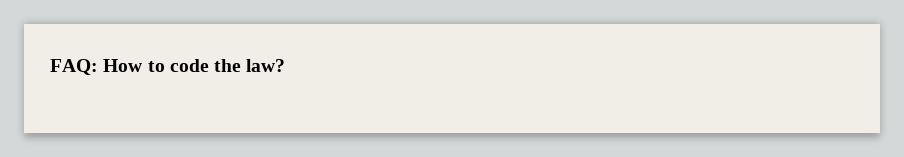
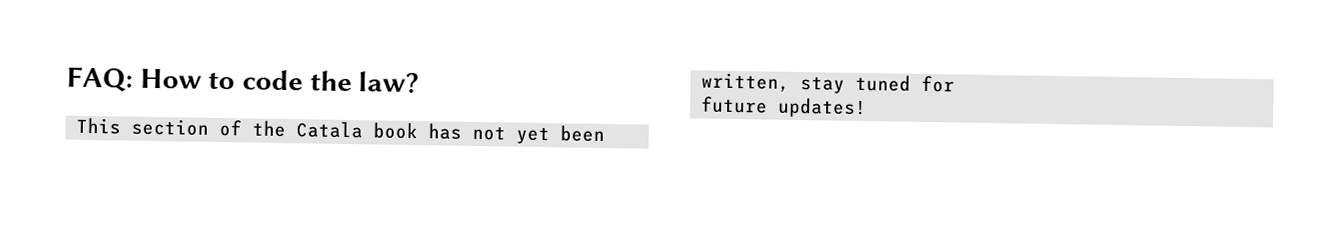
+ This section of the Catala book has not yet been written, stay tuned for
+ future updates!

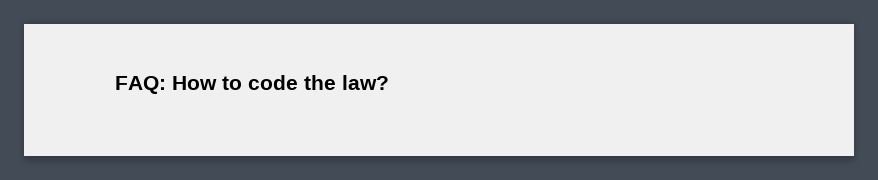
- This section of the Catala book has not yet been written, stay tuned for
- future updates!

